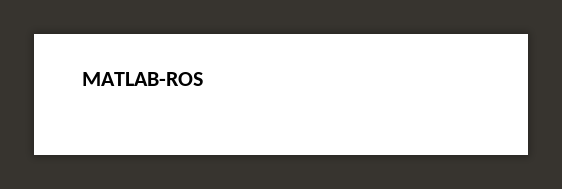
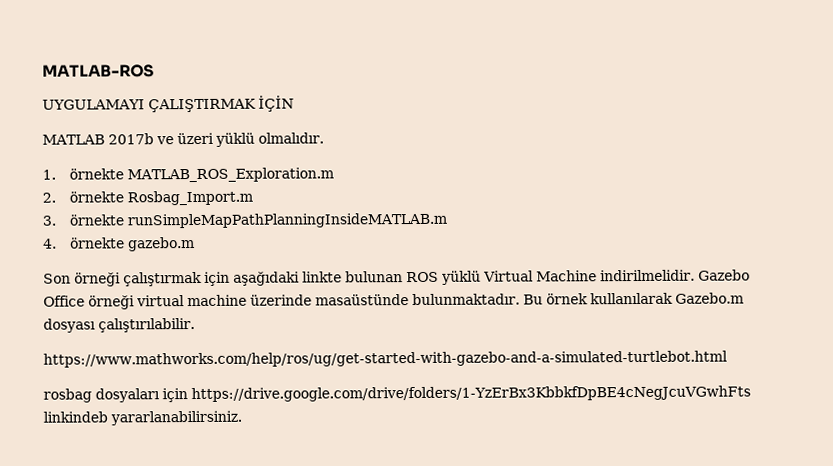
+ UYGULAMAYI ÇALIŞTIRMAK İÇİN
+ MATLAB 2017b ve üzeri yüklü olmalıdır.
+ 1. örnekte MATLAB_ROS_Exploration.m
+ 2. örnekte Rosbag_Import.m
+ 3. örnekte runSimpleMapPathPlanningInsideMATLAB.m
+ 4. örnekte gazebo.m
+ Son örneği çalıştırmak için aşağıdaki linkte bulunan ROS yüklü Virtual Machine indirilmelidir. Gazebo Office örneği virtual machine üzerinde masaüstünde bulunmaktadır. Bu örnek kullanılarak Gazebo.m dosyası çalıştırılabilir.
+ https://www.mathworks.com/help/ros/ug/get-started-with-gazebo-and-a-simulated-turtlebot.html
+ rosbag dosyaları için https://drive.google.com/drive/folders/1-YzErBx3KbbkfDpBE4cNegJcuVGwhFts linkindeb yararlanabilirsiniz.

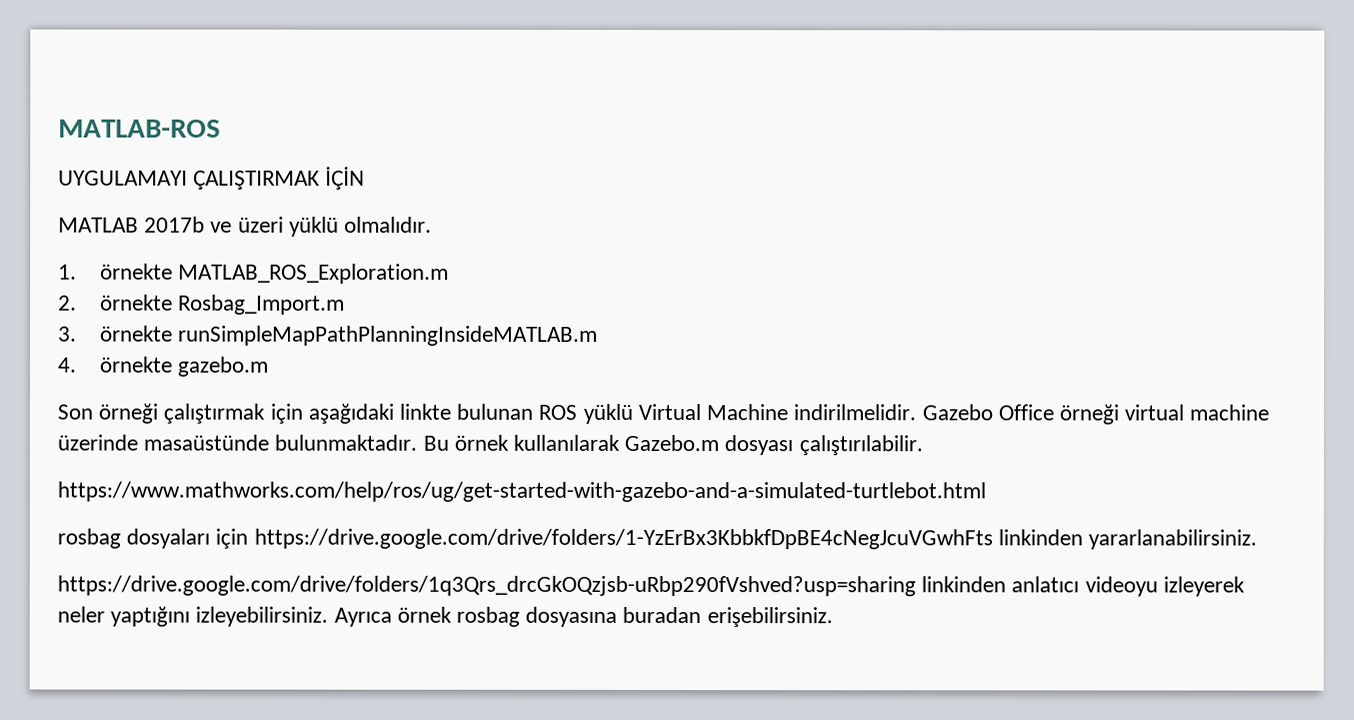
- rosbag dosyaları için https://drive.google.com/drive/folders/1-YzErBx3KbbkfDpBE4cNegJcuVGwhFts linkindeb yararlanabilirsiniz.
+ rosbag dosyaları için https://drive.google.com/drive/folders/1-YzErBx3KbbkfDpBE4cNegJcuVGwhFts linkinden yararlanabilirsiniz.
+ https://drive.google.com/drive/folders/1q3Qrs_drcGkOQzjsb-uRbp290fVshved?usp=sharing linkinden anlatıcı videoyu izleyerek neler yaptığını izleyebilirsiniz. Ayrıca örnek rosbag dosyasına buradan erişebilirsiniz.

